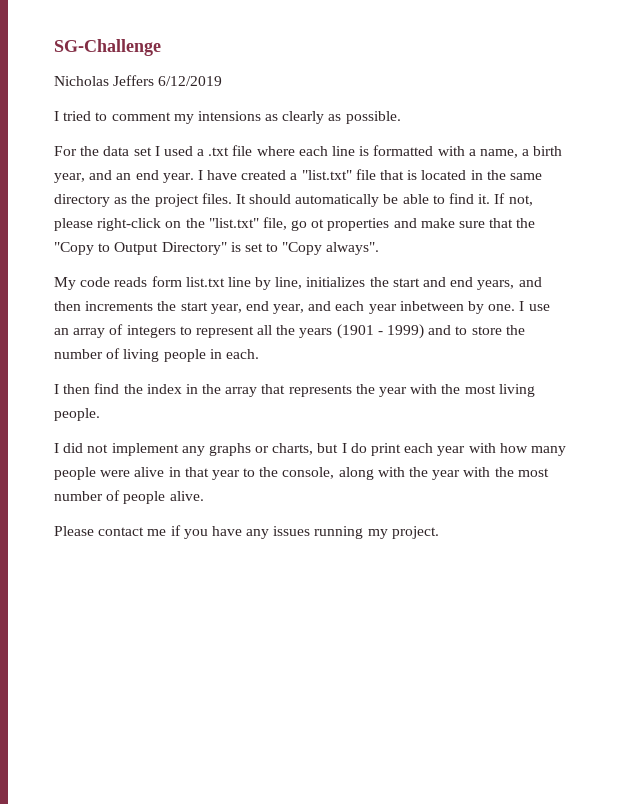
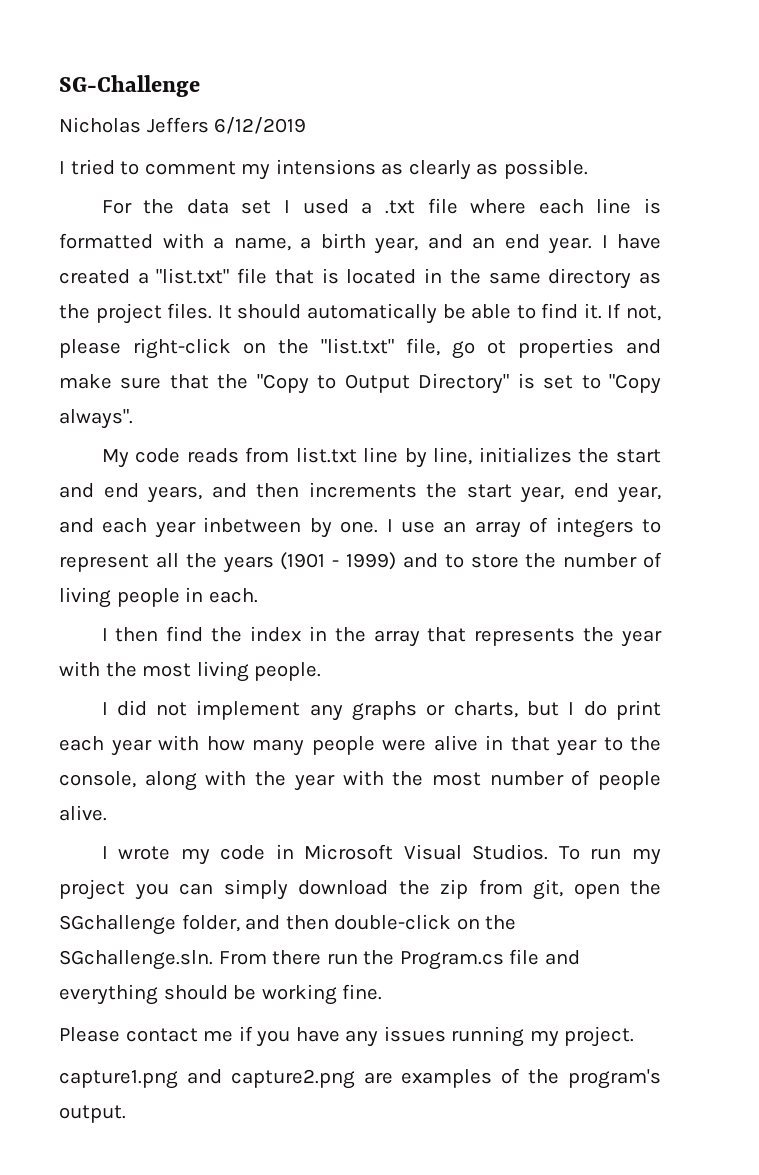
- My code reads form list.txt line by line, initializes the start and end years, and then increments the start year, end year, and each year inbetween by one.
+ My code reads from list.txt line by line, initializes the start and end years, and then increments the start year, end year, and each year inbetween by one.
+ I wrote my code in Microsoft Visual Studios. To run my project you can simply download the zip from git, open the SGchallenge folder, and then double-click on the SGchallenge.sln. From there run the Program.cs file and everything should be working fine.
+ capture1.png and capture2.png are examples of the program's output.

